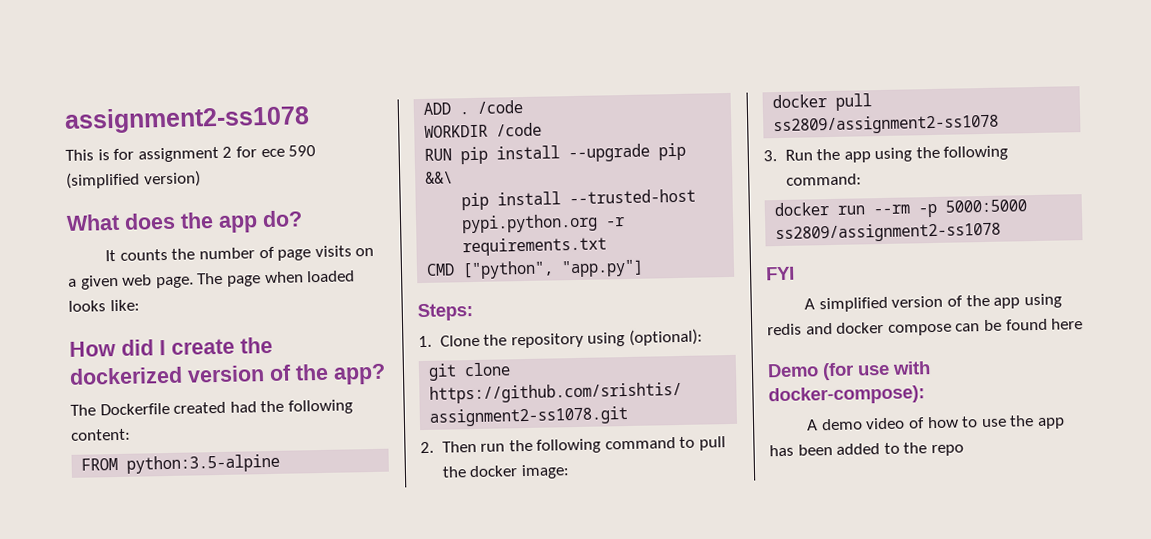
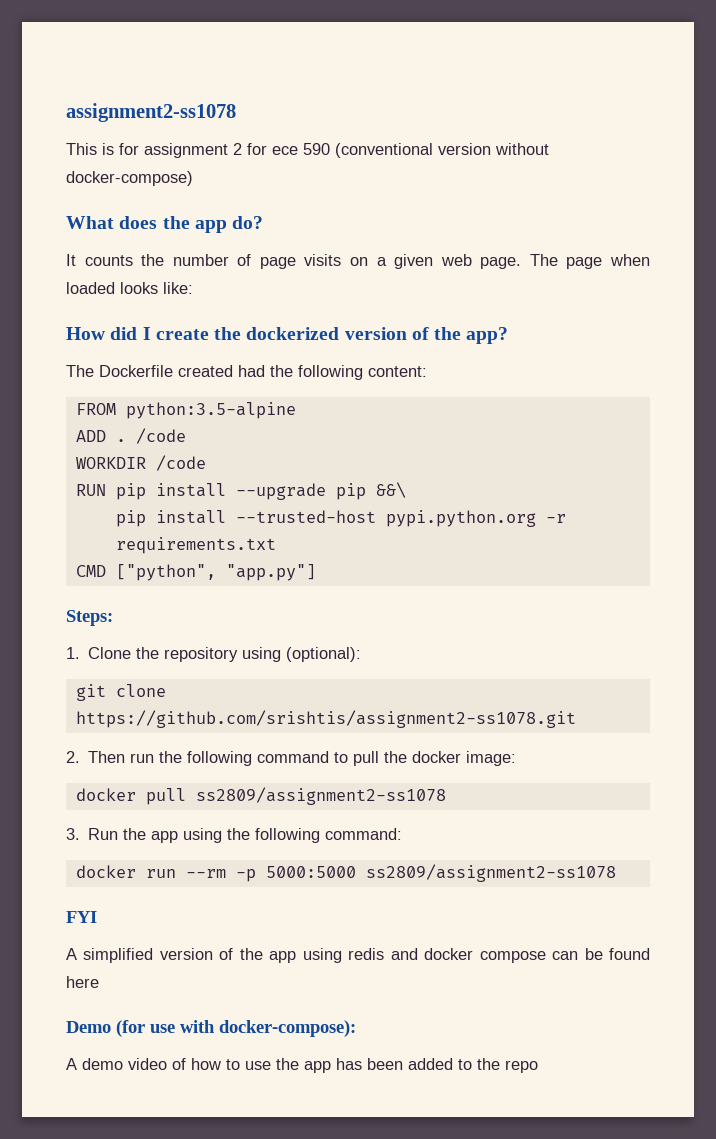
- This is for assignment 2 for ece 590 (simplified version)
+ This is for assignment 2 for ece 590 (conventional version without docker-compose)

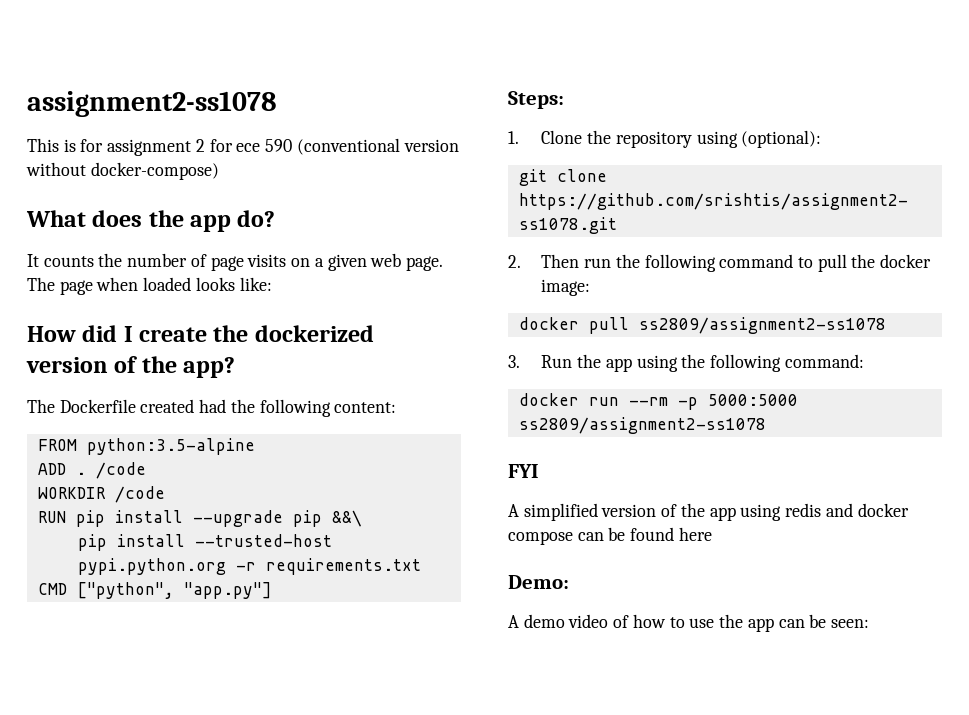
- Demo (for use with docker-compose):
+ Demo:
- A demo video of how to use the app has been added to the repo
+ A demo video of how to use the app can be seen:

